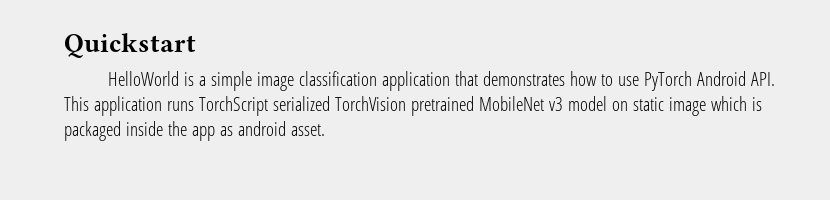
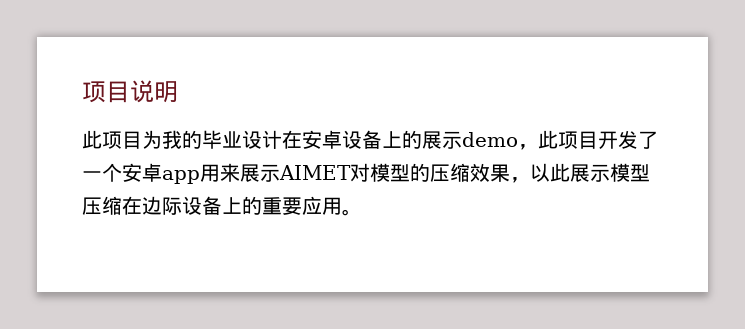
- Quickstart
- HelloWorld is a simple image classification application that demonstrates how to use PyTorch Android API. This application runs TorchScript serialized TorchVision pretrained MobileNet v3 model on static image which is packaged inside the app as android asset.
+ 项目说明
+ 此项目为我的毕业设计在安卓设备上的展示demo，此项目开发了一个安卓app用来展示AIMET对模型的压缩效果，以此展示模型压缩在边际设备上的重要应用。

